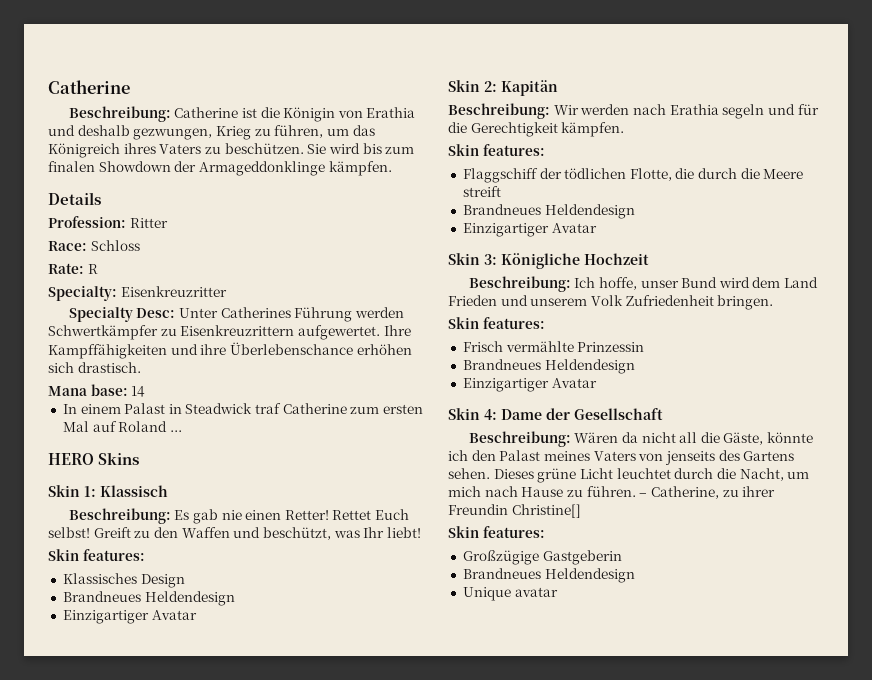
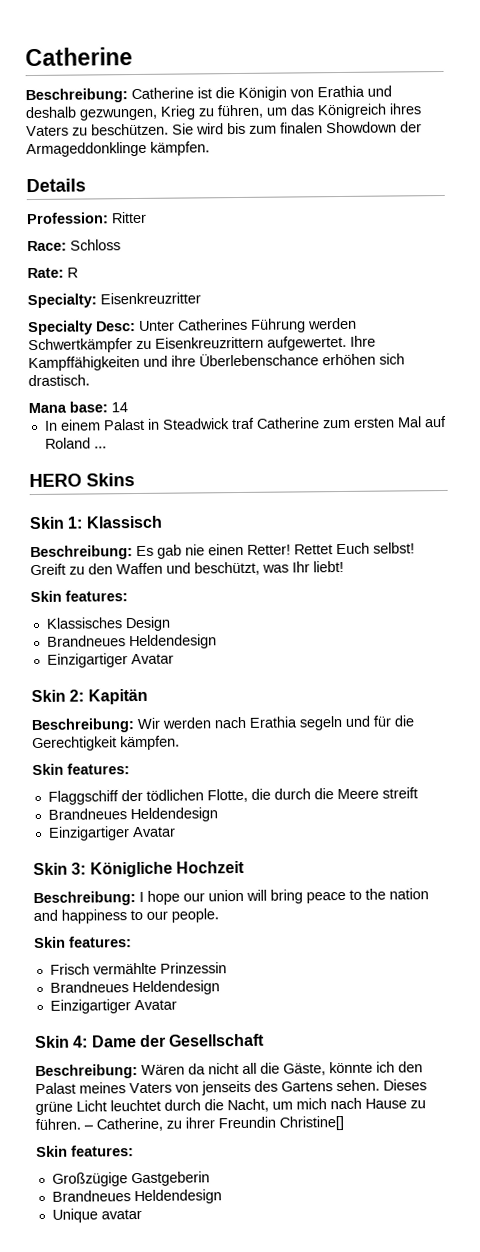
- Beschreibung: Ich hoffe, unser Bund wird dem Land Frieden und unserem Volk Zufriedenheit bringen.
+ Beschreibung: I hope our union will bring peace to the nation and happiness to our people.

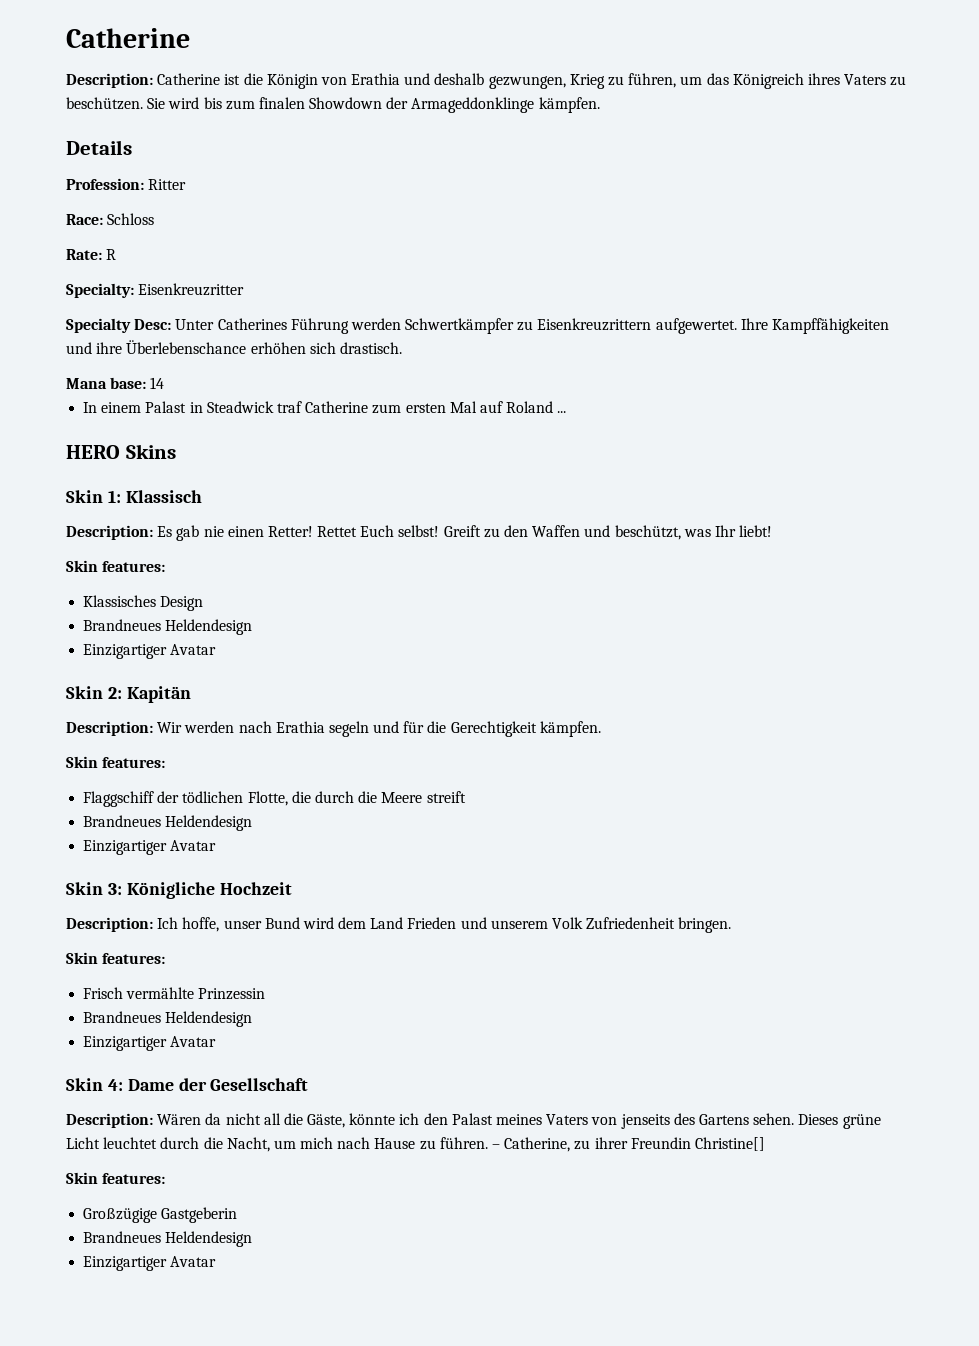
- Beschreibung: Catherine ist die Königin von Erathia und deshalb gezwungen, Krieg zu führen, um das Königreich ihres Vaters zu beschützen.
+ Description: Catherine ist die Königin von Erathia und deshalb gezwungen, Krieg zu führen, um das Königreich ihres Vaters zu beschützen.
- Beschreibung: Es gab nie einen Retter!
+ Description: Es gab nie einen Retter!
- Beschreibung: Wir werden nach Erathia segeln und für die Gerechtigkeit kämpfen.
+ Description: Wir werden nach Erathia segeln und für die Gerechtigkeit kämpfen.
- Beschreibung: I hope our union will bring peace to the nation and happiness to our people.
+ Description: Ich hoffe, unser Bund wird dem Land Frieden und unserem Volk Zufriedenheit bringen.
- Beschreibung: Wären da nicht all die Gäste, könnte ich den Palast meines Vaters von jenseits des Gartens sehen.
+ Description: Wären da nicht all die Gäste, könnte ich den Palast meines Vaters von jenseits des Gartens sehen.
  Großzügige Gastgeberin
  Brandneues Heldendesign
- Unique avatar
+ Einzigartiger Avatar

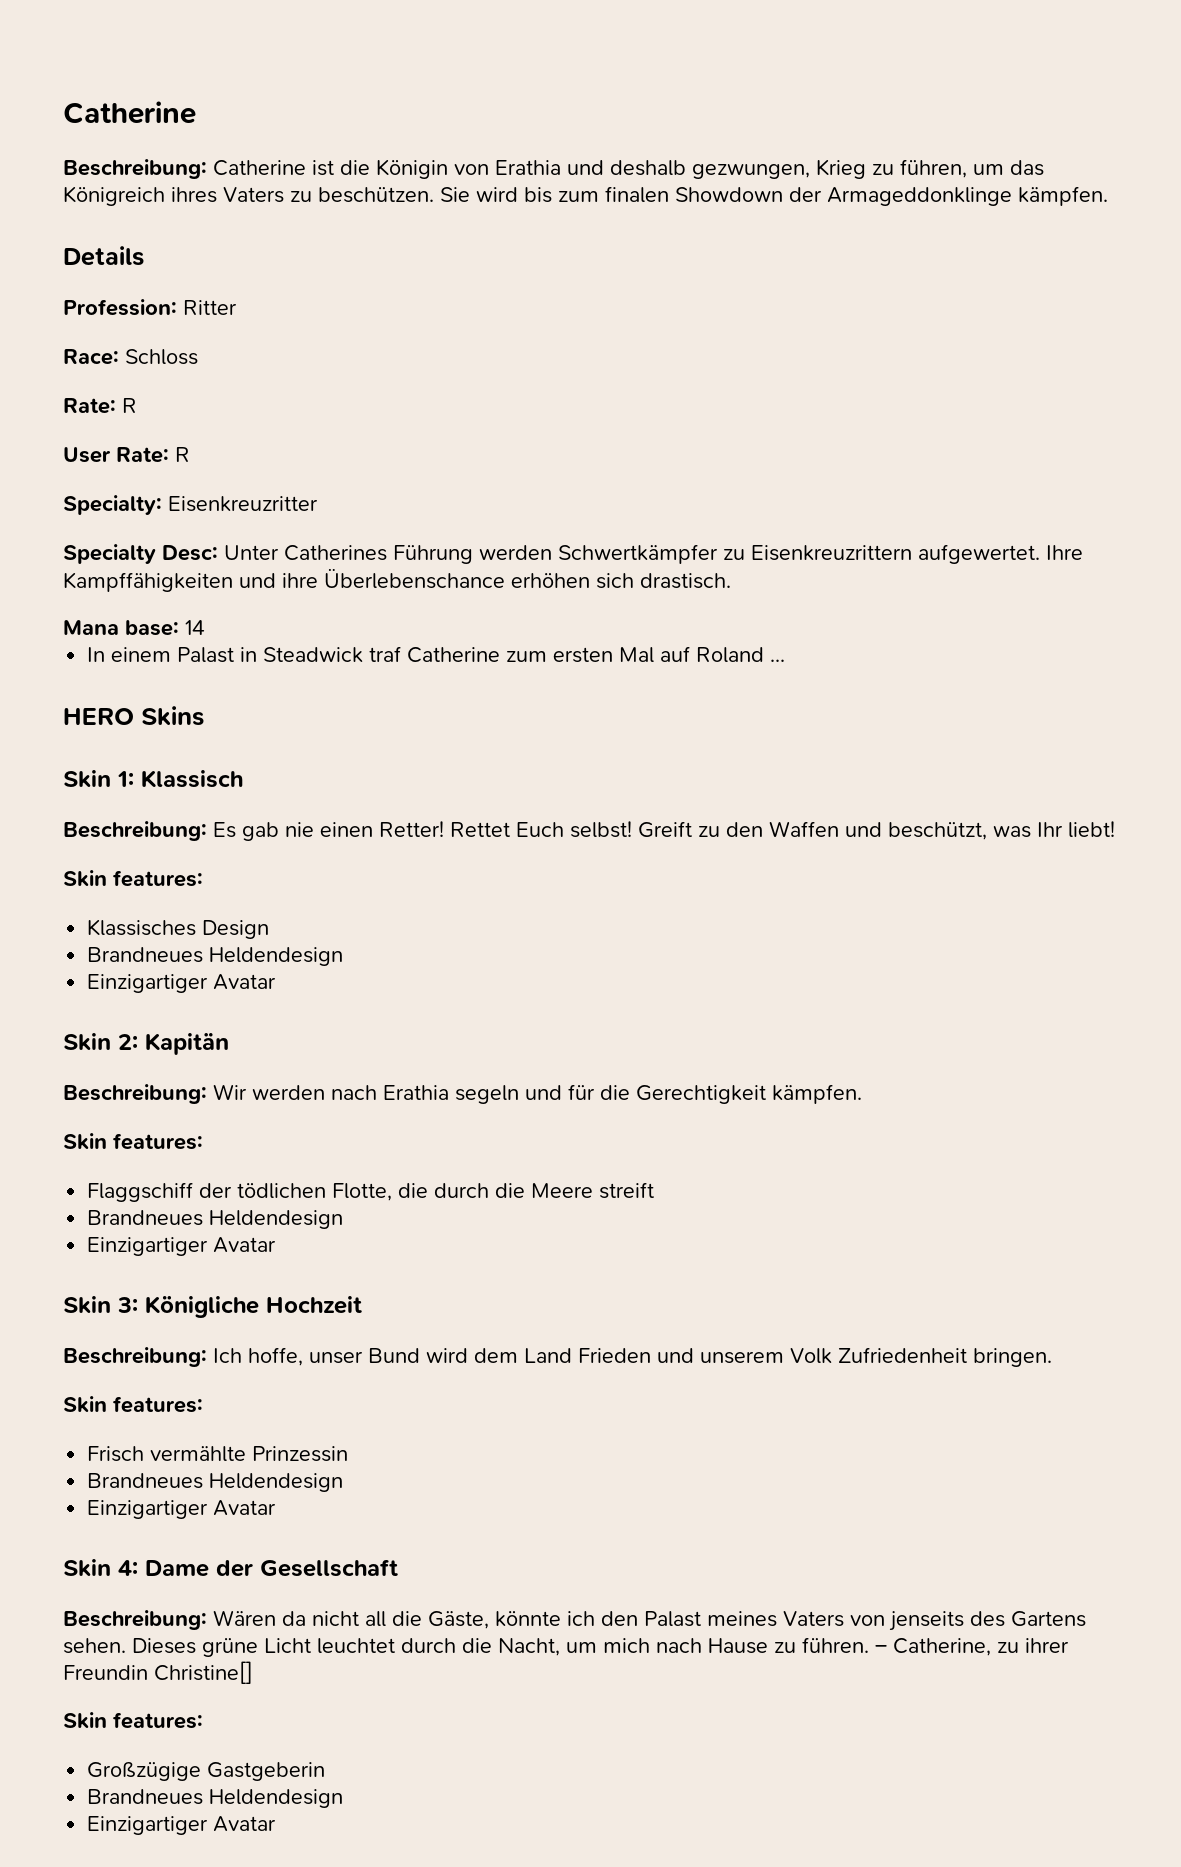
- Description: Catherine ist die Königin von Erathia und deshalb gezwungen, Krieg zu führen, um das Königreich ihres Vaters zu beschützen.
+ Beschreibung: Catherine ist die Königin von Erathia und deshalb gezwungen, Krieg zu führen, um das Königreich ihres Vaters zu beschützen.
+ User Rate: R
- Description: Es gab nie einen Retter!
+ Beschreibung: Es gab nie einen Retter!
- Description: Wir werden nach Erathia segeln und für die Gerechtigkeit kämpfen.
+ Beschreibung: Wir werden nach Erathia segeln und für die Gerechtigkeit kämpfen.
- Description: Ich hoffe, unser Bund wird dem Land Frieden und unserem Volk Zufriedenheit bringen.
+ Beschreibung: Ich hoffe, unser Bund wird dem Land Frieden und unserem Volk Zufriedenheit bringen.
- Description: Wären da nicht all die Gäste, könnte ich den Palast meines Vaters von jenseits des Gartens sehen.
+ Beschreibung: Wären da nicht all die Gäste, könnte ich den Palast meines Vaters von jenseits des Gartens sehen.

